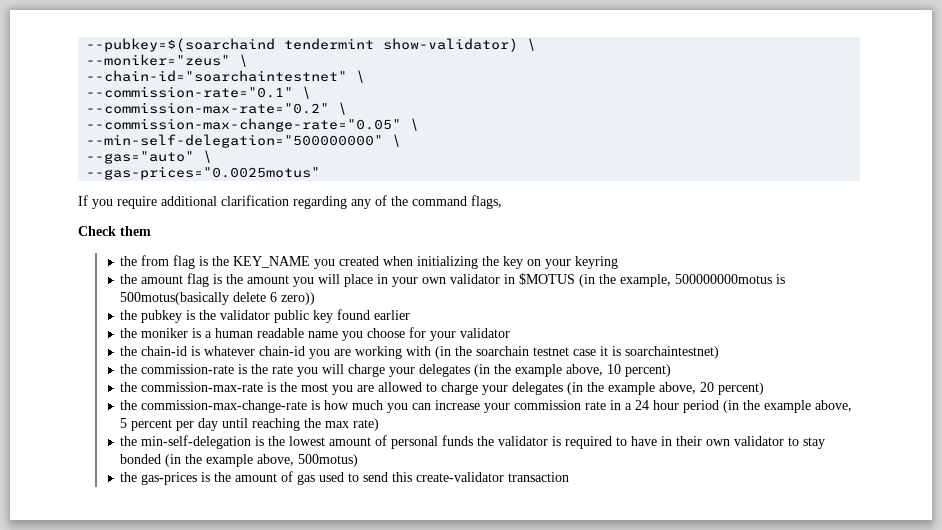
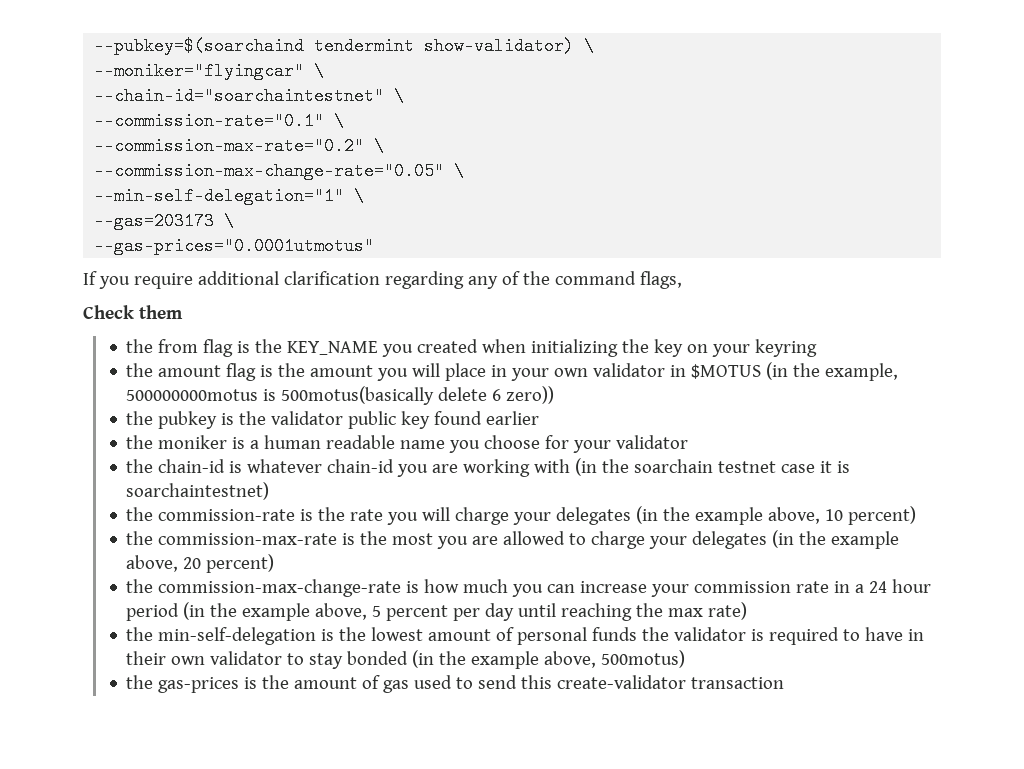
- --moniker="zeus" \
+ --moniker="flyingcar" \
- --min-self-delegation="500000000" \
- --gas="auto" \
- --gas-prices="0.0025motus"
+ --min-self-delegation="1" \
+ --gas=203173 \
+ --gas-prices="0.0001utmotus"

